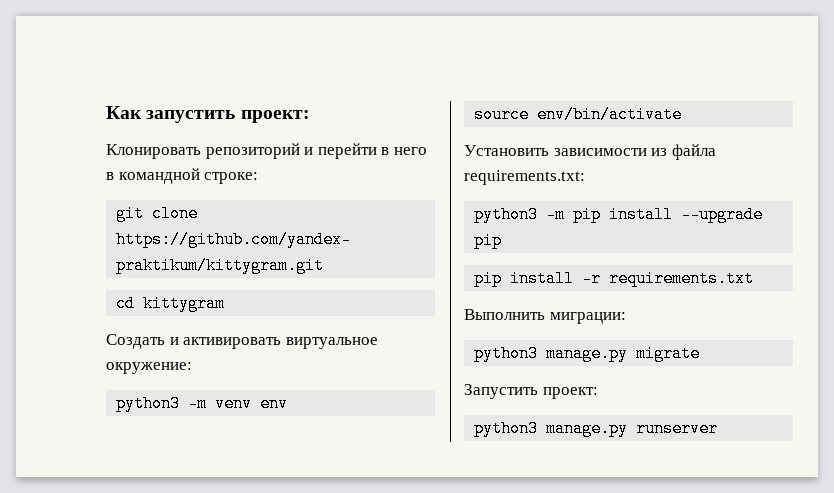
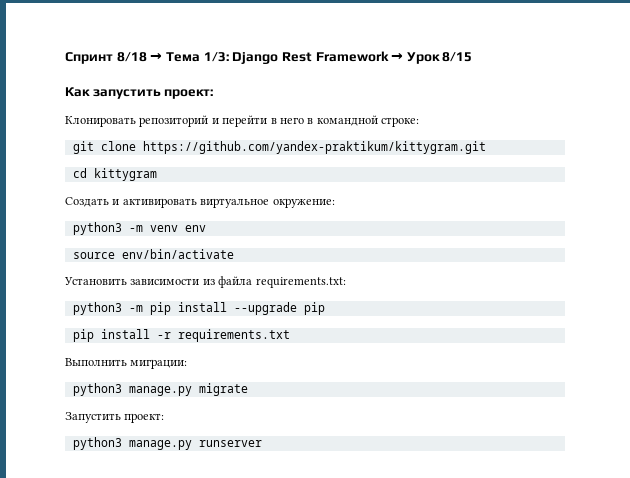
+ Спринт 8/18 → Тема 1/3: Django Rest Framework → Урок 8/15

